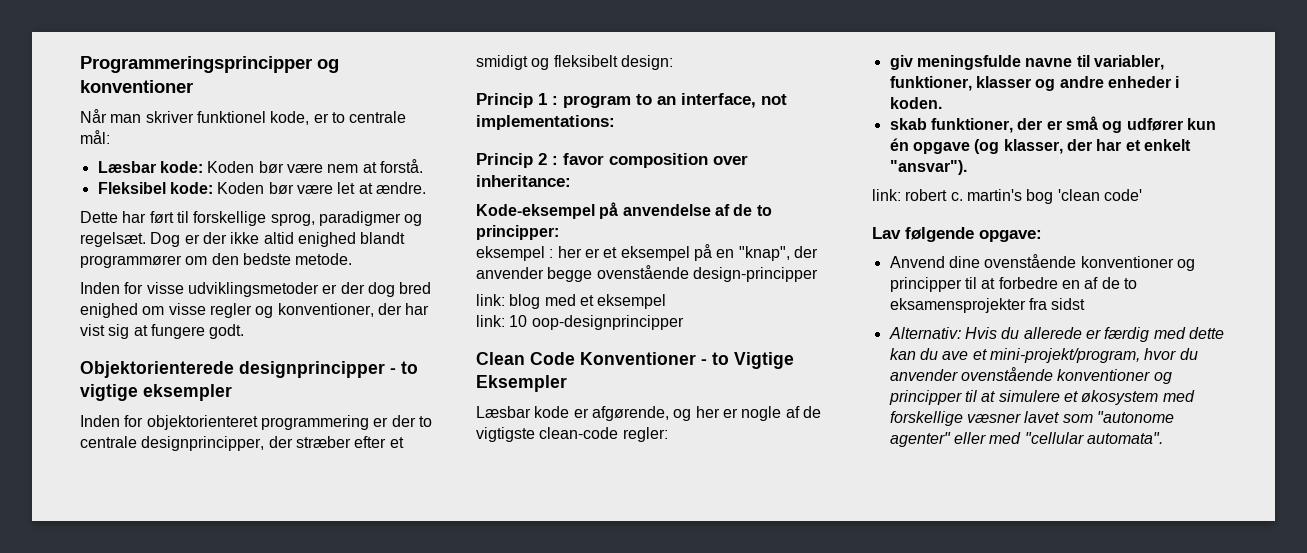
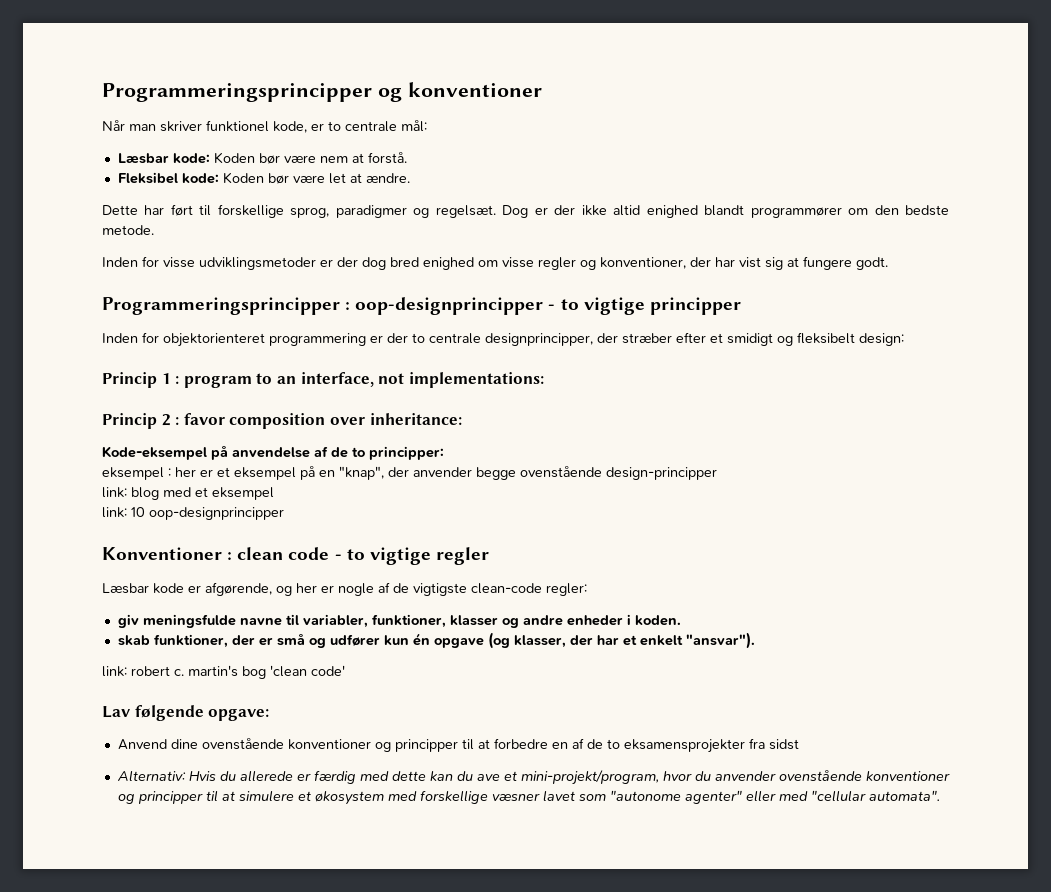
- Objektorienterede designprincipper - to vigtige eksempler
+ Programmeringsprincipper : oop-designprincipper - to vigtige principper
- Clean Code Konventioner - to Vigtige Eksempler
+ Konventioner : clean code - to vigtige regler

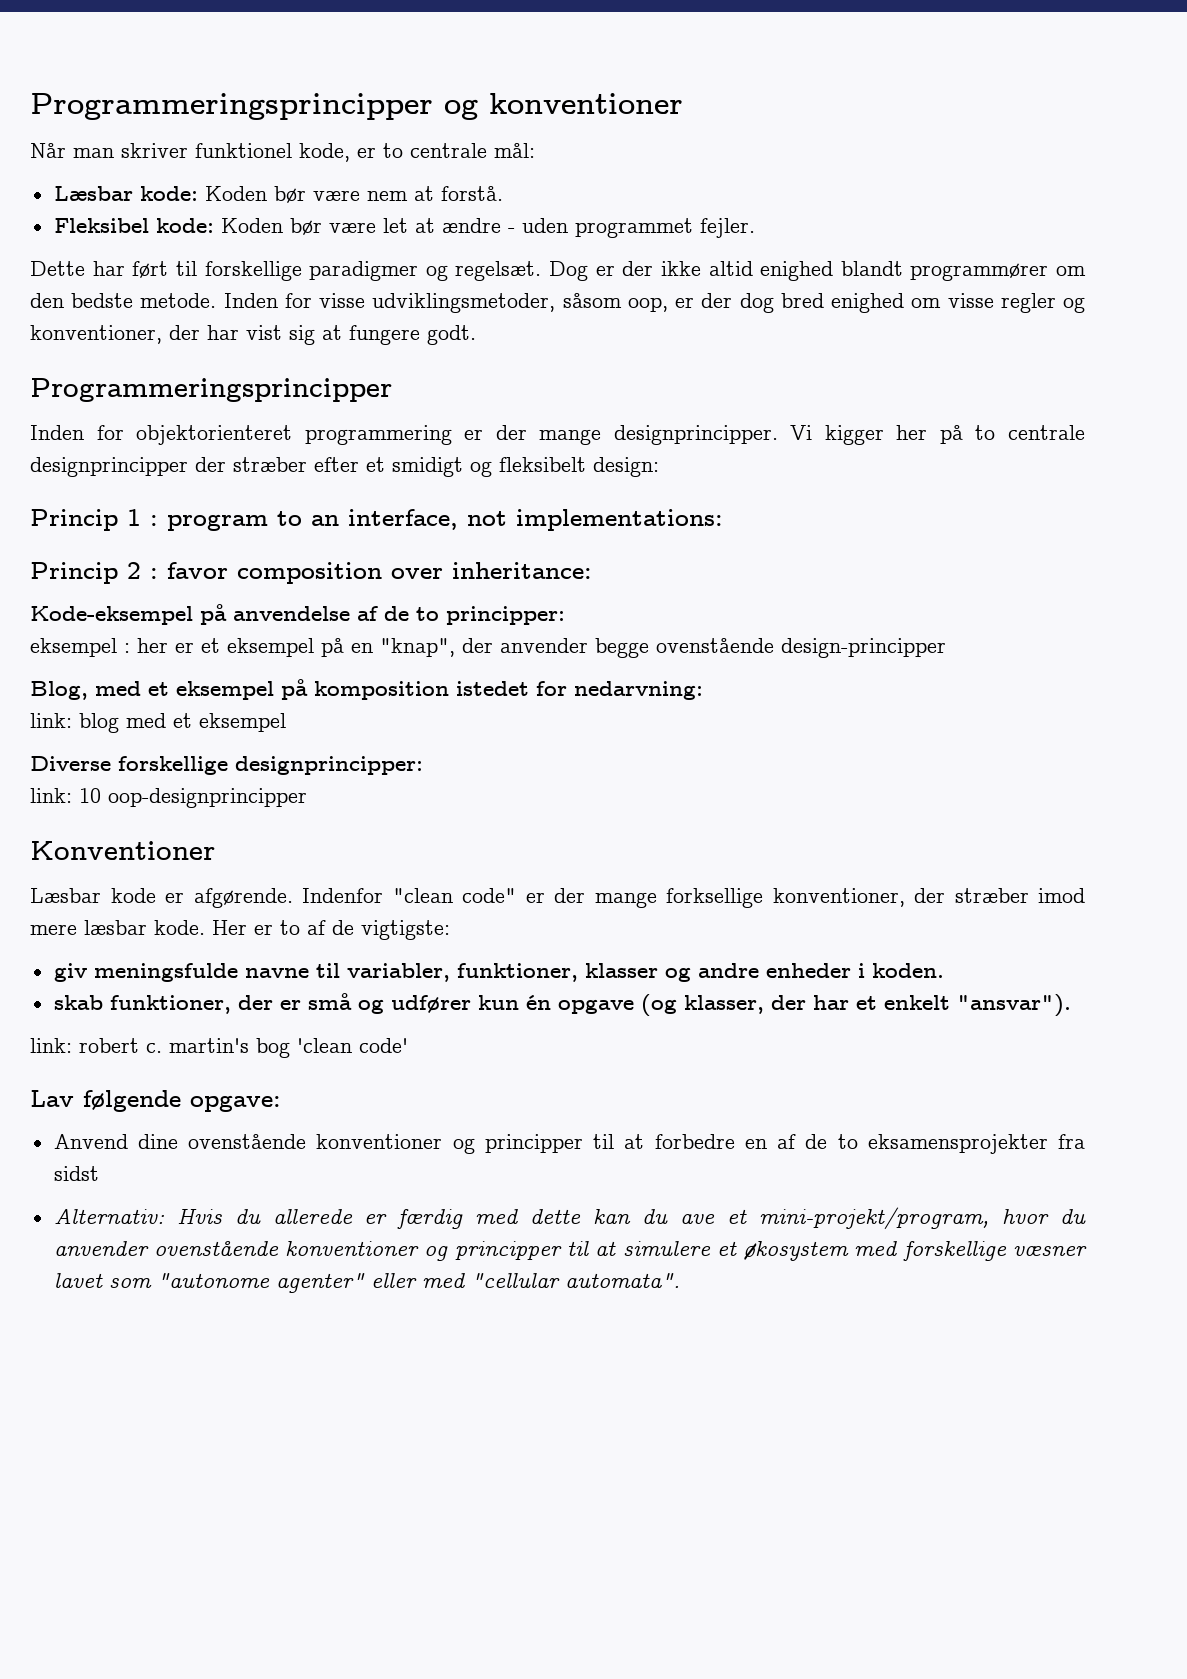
- Fleksibel kode: Koden bør være let at ændre.
+ Fleksibel kode: Koden bør være let at ændre - uden programmet fejler.
- Dette har ført til forskellige sprog, paradigmer og regelsæt.
+ Dette har ført til forskellige paradigmer og regelsæt.
- Dog er der ikke altid enighed blandt programmører om den bedste metode.
- Inden for visse udviklingsmetoder er der dog bred enighed om visse regler og konventioner, der har vist sig at fungere godt.
- Programmeringsprincipper : oop-designprincipper - to vigtige principper
+ Dog er der ikke altid enighed blandt programmører om den bedste metode. Inden for visse udviklingsmetoder, såsom oop, er der dog bred enighed om visse regler og konventioner, der har vist sig at fungere godt.
+ Programmeringsprincipper
- Inden for objektorienteret programmering er der to centrale designprincipper, der stræber efter et smidigt og fleksibelt design:
+ Inden for objektorienteret programmering er der mange designprincipper. Vi kigger her på to centrale designprincipper der stræber efter et smidigt og fleksibelt design:
+ Blog, med et eksempel på komposition istedet for nedarvning:
+ Diverse forskellige designprincipper:
- Konventioner : clean code - to vigtige regler
- Læsbar kode er afgørende, og her er nogle af de vigtigste clean-code regler:
+ Konventioner
+ Læsbar kode er afgørende. Indenfor "clean code" er der mange forksellige konventioner, der stræber imod mere læsbar kode. Her er to af de vigtigste:

